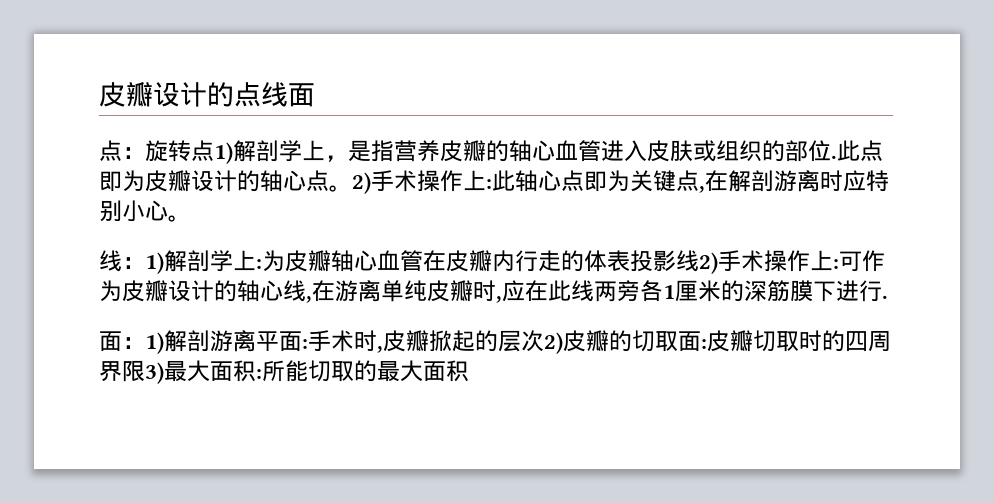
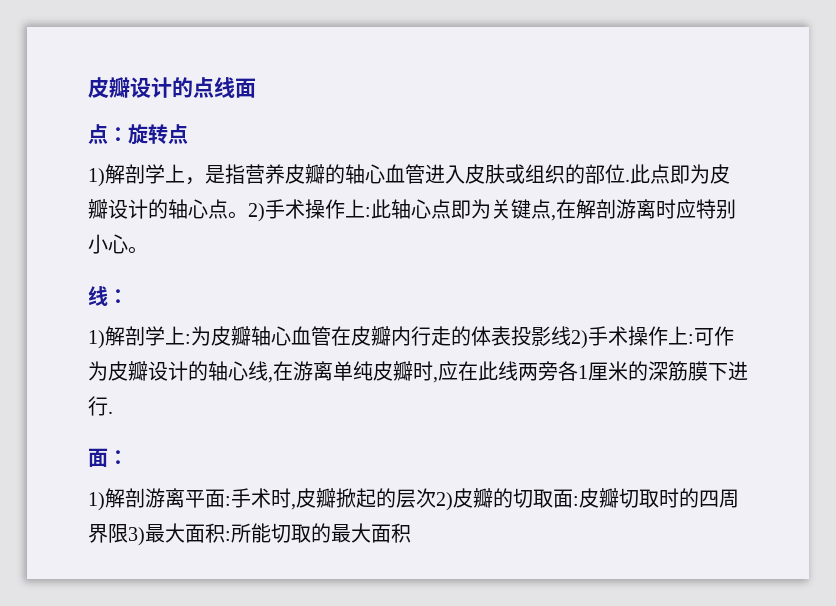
- 点：旋转点1)解剖学上，是指营养皮瓣的轴心血管进入皮肤或组织的部位.
+ 点：旋转点
+ 1)解剖学上，是指营养皮瓣的轴心血管进入皮肤或组织的部位.
- 线：1)解剖学上:为皮瓣轴心血管在皮瓣内行走的体表投影线2)手术操作上:可作为皮瓣设计的轴心线,在游离单纯皮瓣时,应在此线两旁各1厘米的深筋膜下进行.
- 面：1)解剖游离平面:
+ 线：
+ 1)解剖学上:为皮瓣轴心血管在皮瓣内行走的体表投影线2)手术操作上:可作为皮瓣设计的轴心线,在游离单纯皮瓣时,应在此线两旁各1厘米的深筋膜下进行.
+ 面：
+ 1)解剖游离平面:

